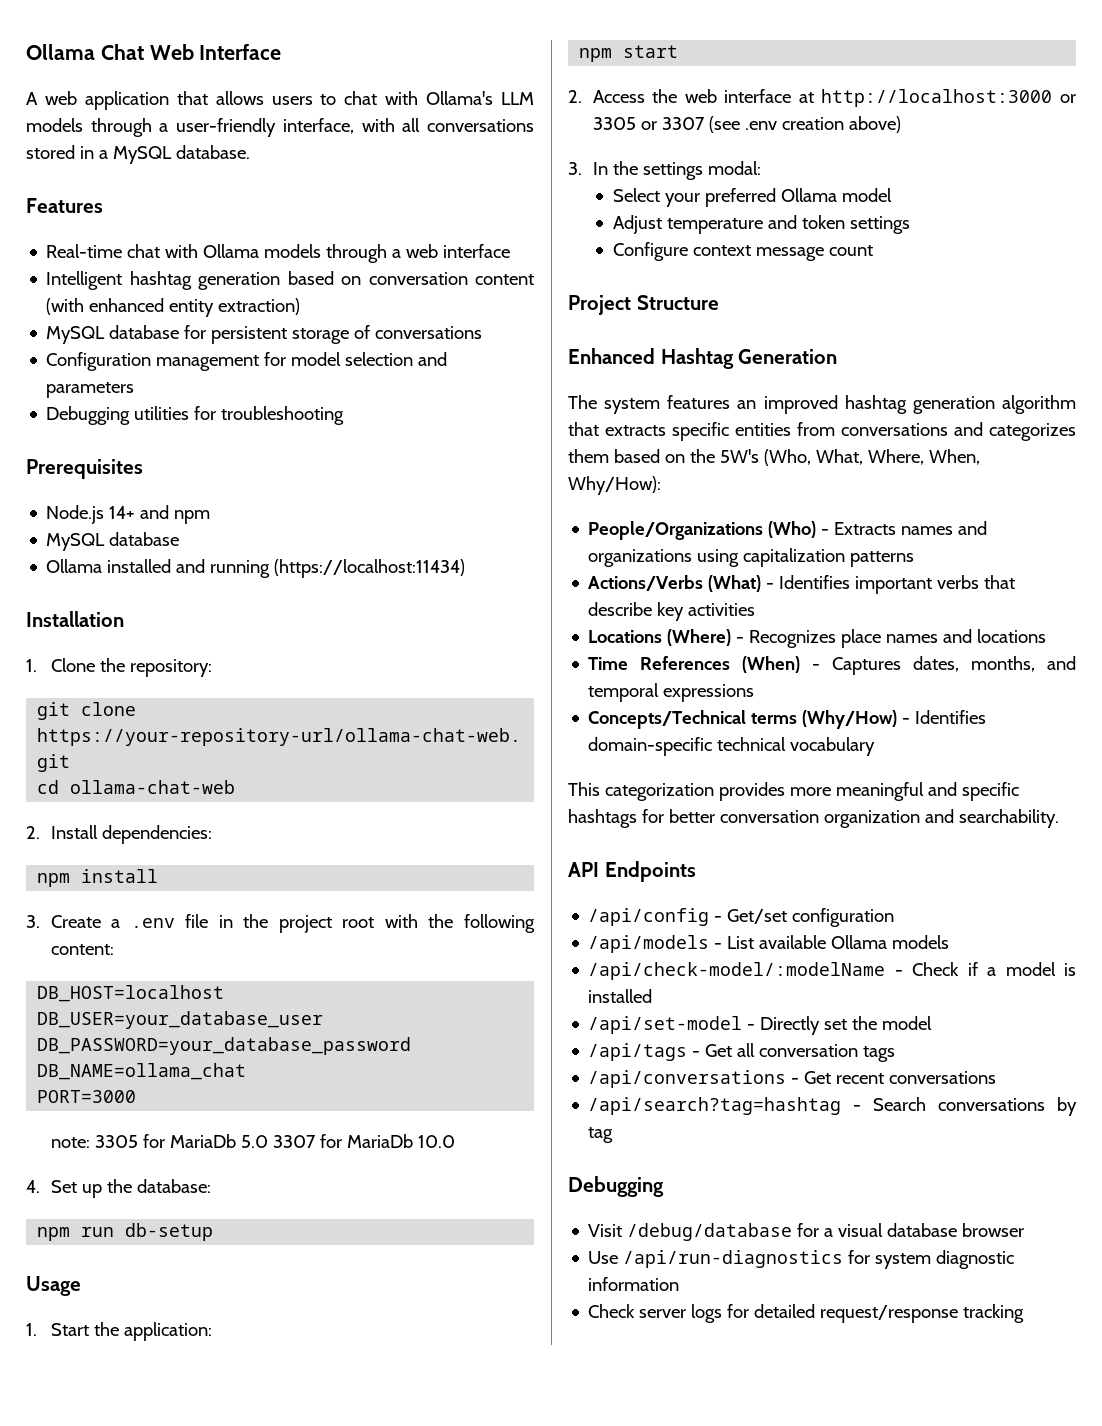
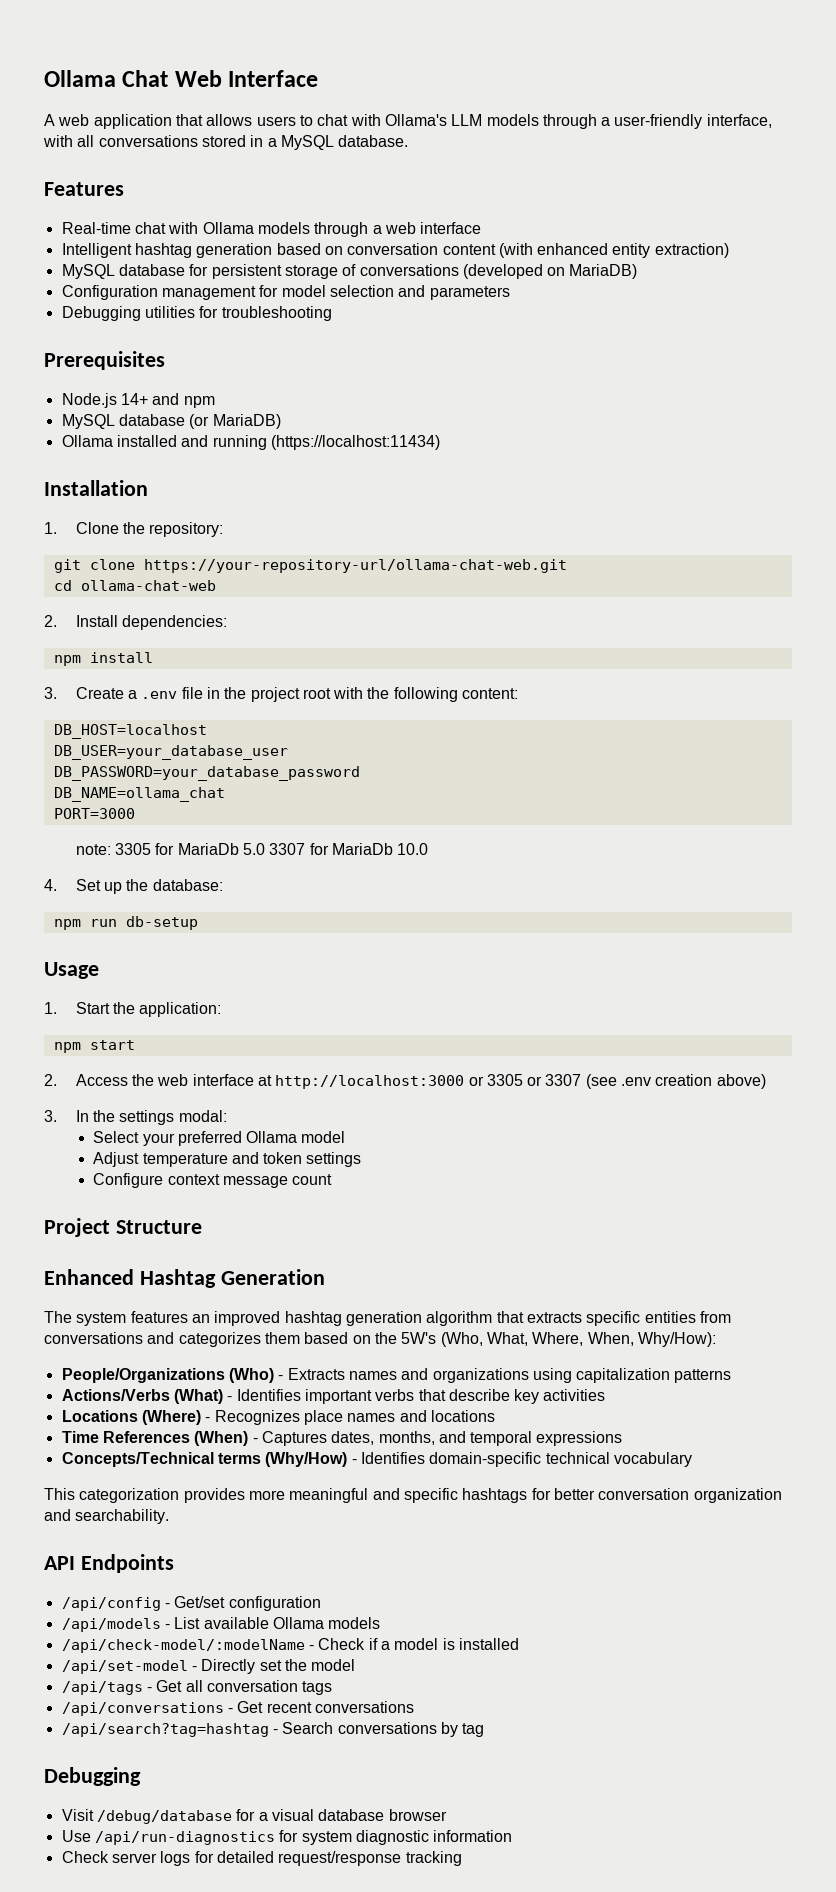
- MySQL database for persistent storage of conversations
+ MySQL database for persistent storage of conversations (developed on MariaDB)
  Node.js 14+ and npm
- MySQL database
+ MySQL database (or MariaDB)

